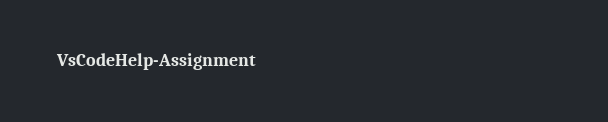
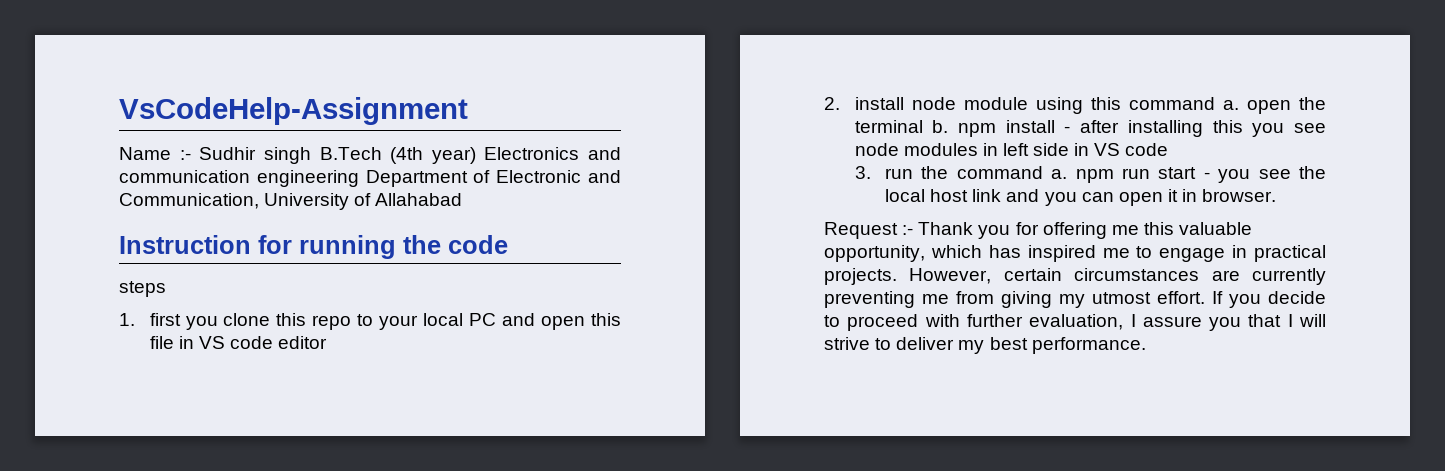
+ Name :- Sudhir singh B.Tech (4th year) Electronics and communication engineering Department of Electronic and Communication, University of Allahabad
+ Instruction for running the code
+ steps
+ 1. first you clone this repo to your local PC and open this file in VS code editor
+ 2. install node module using this command a. open the terminal b. npm install - after installing this you see node modules in left side in VS code
+ 3. run the command a. npm run start - you see the local host link and you can open it in browser.
+ Request :- Thank you for offering me this valuable opportunity, which has inspired me to engage in practical projects. However, certain circumstances are currently preventing me from giving my utmost effort. If you decide to proceed with further evaluation, I assure you that I will strive to deliver my best performance.

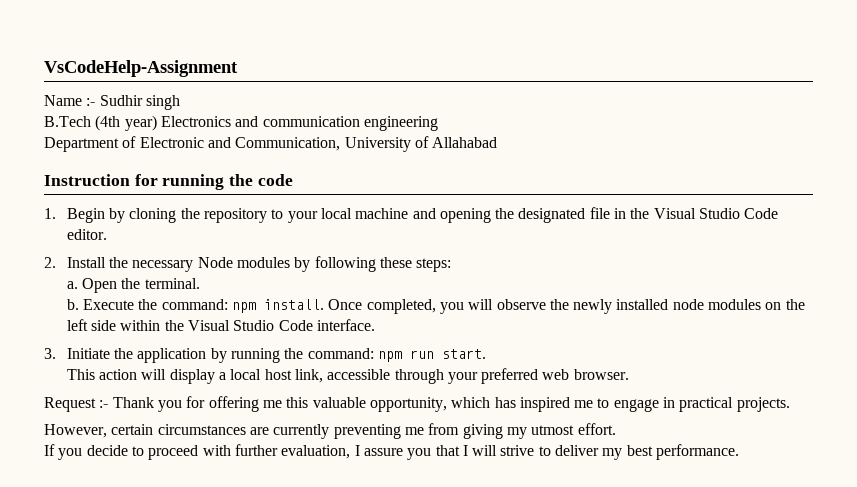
- Name :- Sudhir singh B.Tech (4th year) Electronics and communication engineering Department of Electronic and Communication, University of Allahabad
+ Name :- Sudhir singh
+ B.Tech (4th year) Electronics and communication engineering
+ Department of Electronic and Communication, University of Allahabad
- steps
- 1. first you clone this repo to your local PC and open this file in VS code editor
- 2. install node module using this command a. open the terminal b. npm install - after installing this you see node modules in left side in VS code
- 3. run the command a. npm run start - you see the local host link and you can open it in browser.
+ 1. Begin by cloning the repository to your local machine and opening the designated file in the Visual Studio Code editor.
+ 2. Install the necessary Node modules by following these steps:
+ a. Open the terminal.
+ b. Execute the command: npm install. Once completed, you will observe the newly installed node modules on the left side within the Visual Studio Code interface.
+ 3. Initiate the application by running the command: npm run start.
+ This action will display a local host link, accessible through your preferred web browser.
- Request :- Thank you for offering me this valuable opportunity, which has inspired me to engage in practical projects. However, certain circumstances are currently preventing me from giving my utmost effort. If you decide to proceed with further evaluation, I assure you that I will strive to deliver my best performance.
+ Request :- Thank you for offering me this valuable opportunity, which has inspired me to engage in practical projects.
+ However, certain circumstances are currently preventing me from giving my utmost effort.
+ If you decide to proceed with further evaluation, I assure you that I will strive to deliver my best performance.

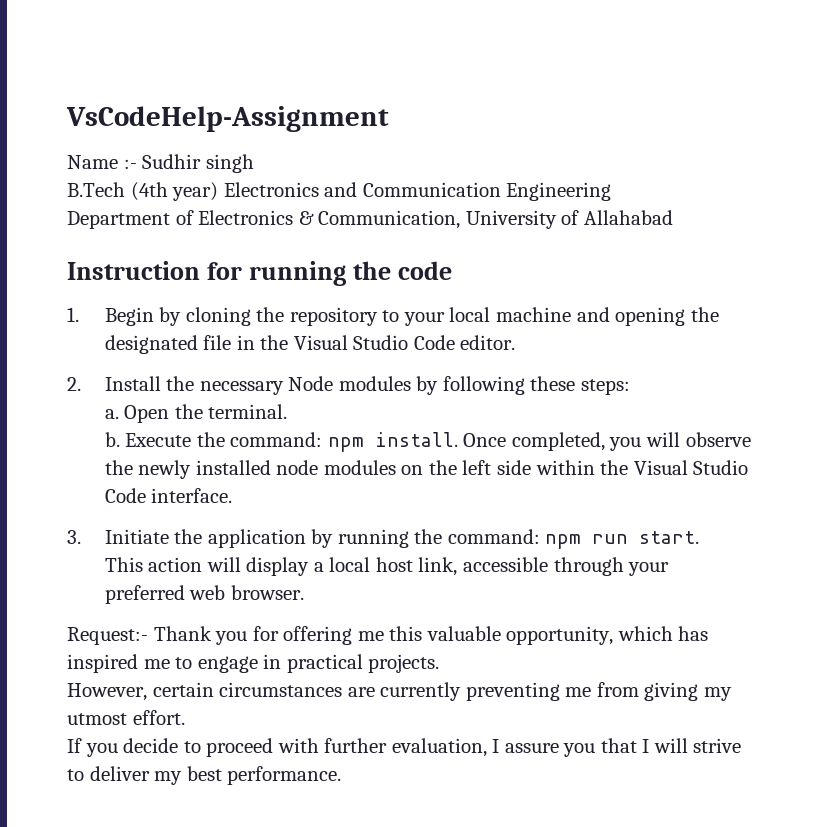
- B.Tech (4th year) Electronics and communication engineering
+ B.Tech (4th year) Electronics and Communication Engineering
- Department of Electronic and Communication, University of Allahabad
+ Department of Electronics & Communication, University of Allahabad
- Request :- Thank you for offering me this valuable opportunity, which has inspired me to engage in practical projects.
+ Request:- Thank you for offering me this valuable opportunity, which has inspired me to engage in practical projects.

